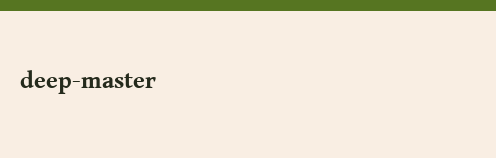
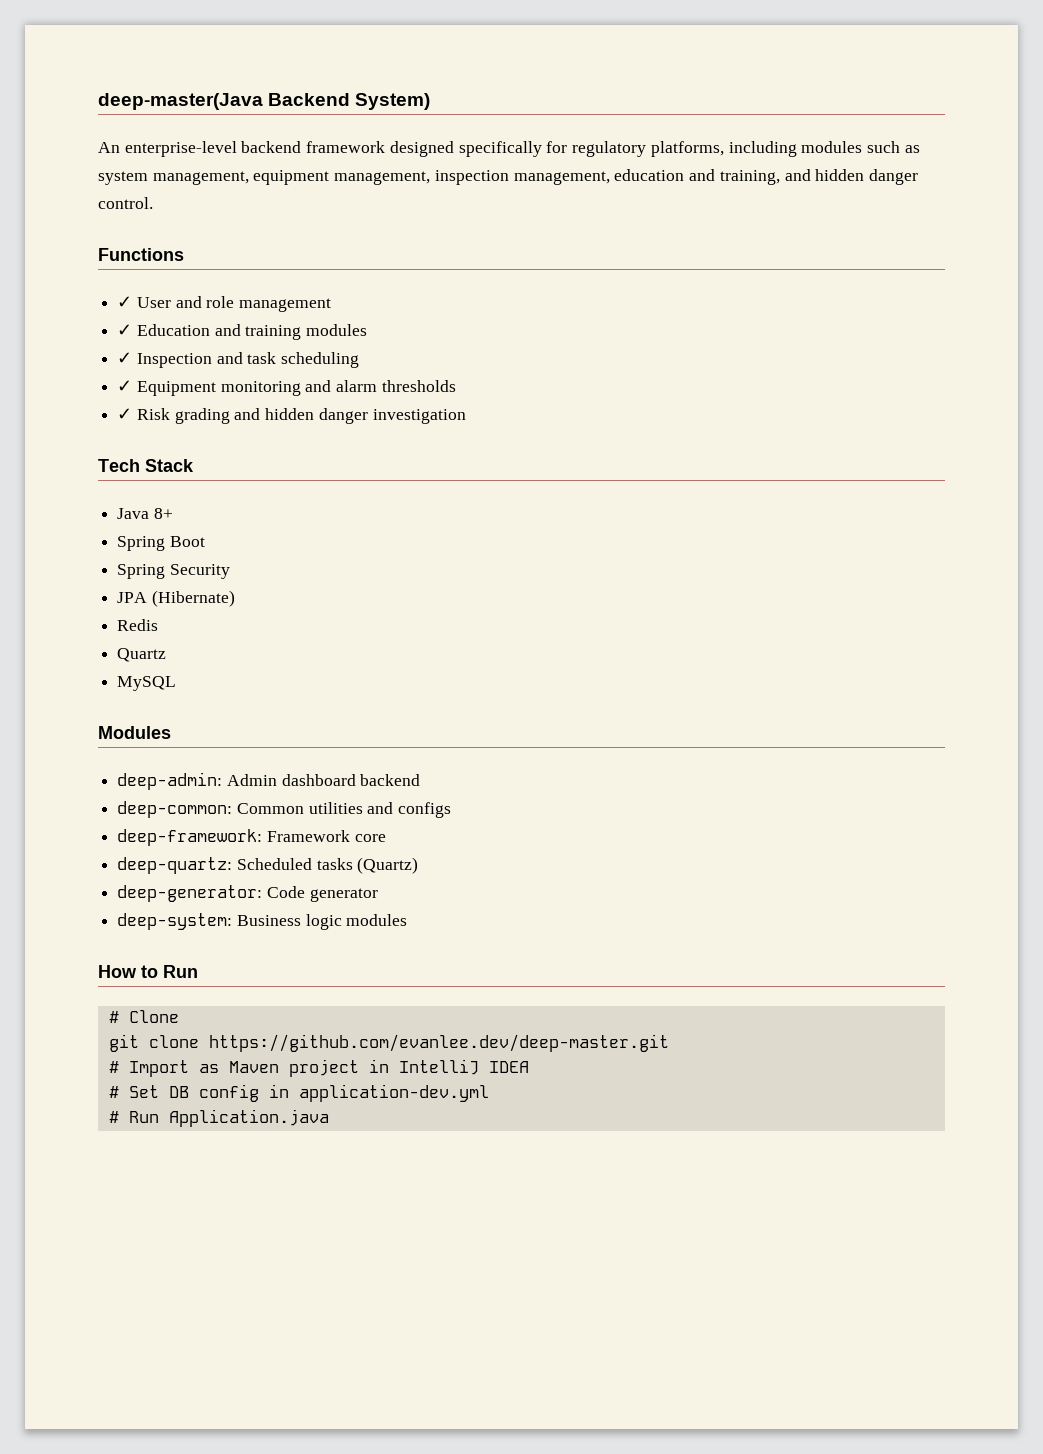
- deep-master
+ deep-master(Java Backend System)
+ An enterprise-level backend framework designed specifically for regulatory platforms, including modules such as system management, equipment management, inspection management, education and training, and hidden danger control.
+ Functions
+ ✓ User and role management
+ ✓ Education and training modules
+ ✓ Inspection and task scheduling
+ ✓ Equipment monitoring and alarm thresholds
+ ✓ Risk grading and hidden danger investigation
+ Tech Stack
+ Java 8+
+ Spring Boot
+ Spring Security
+ JPA (Hibernate)
+ Redis
+ Quartz
+ MySQL
+ Modules
+ deep-admin: Admin dashboard backend
+ deep-common: Common utilities and configs
+ deep-framework: Framework core
+ deep-quartz: Scheduled tasks (Quartz)
+ deep-generator: Code generator
+ deep-system: Business logic modules
+ How to Run
+ # Clone
+ git clone https://github.com/evanlee.dev/deep-master.git
+ # Import as Maven project in IntelliJ IDEA
+ # Set DB config in application-dev.yml
+ # Run Application.java

